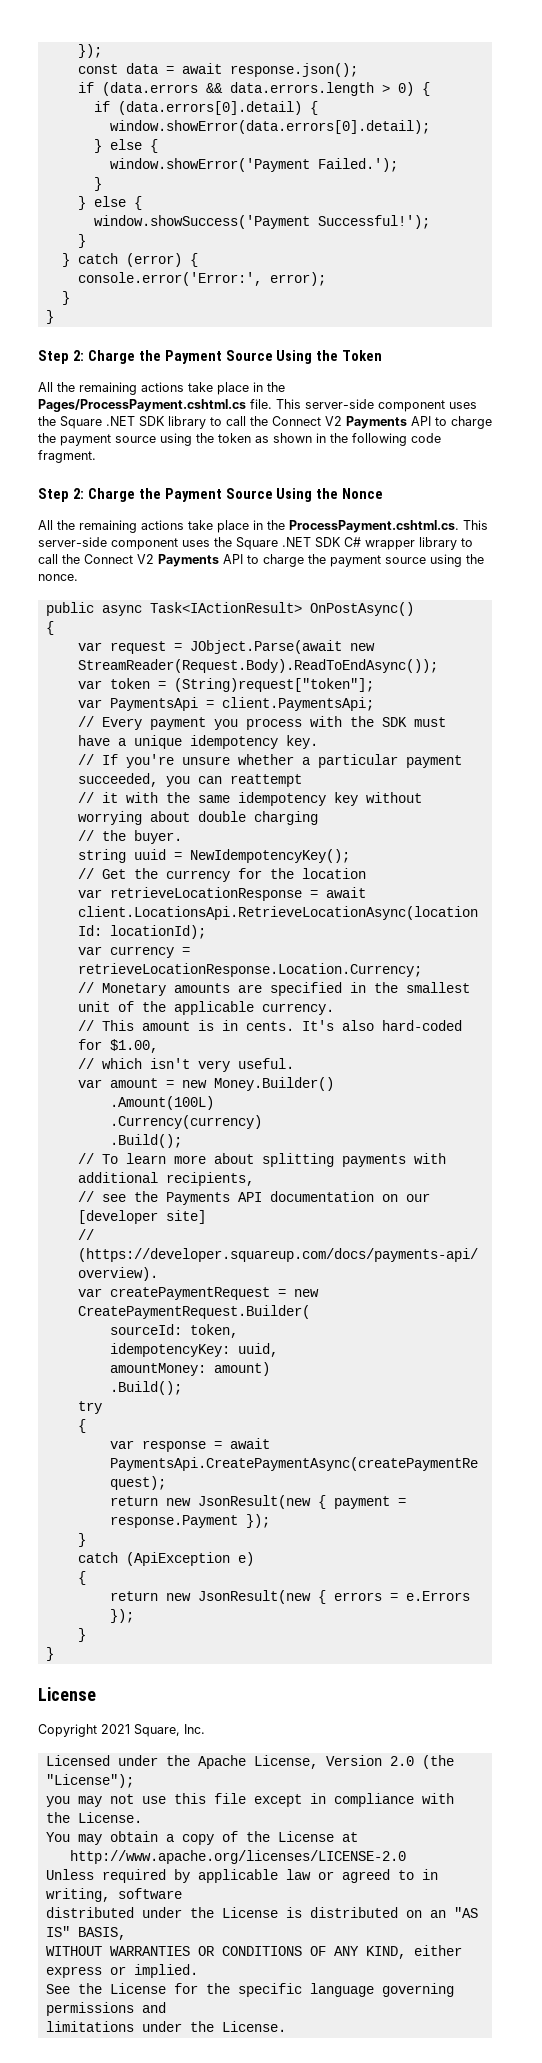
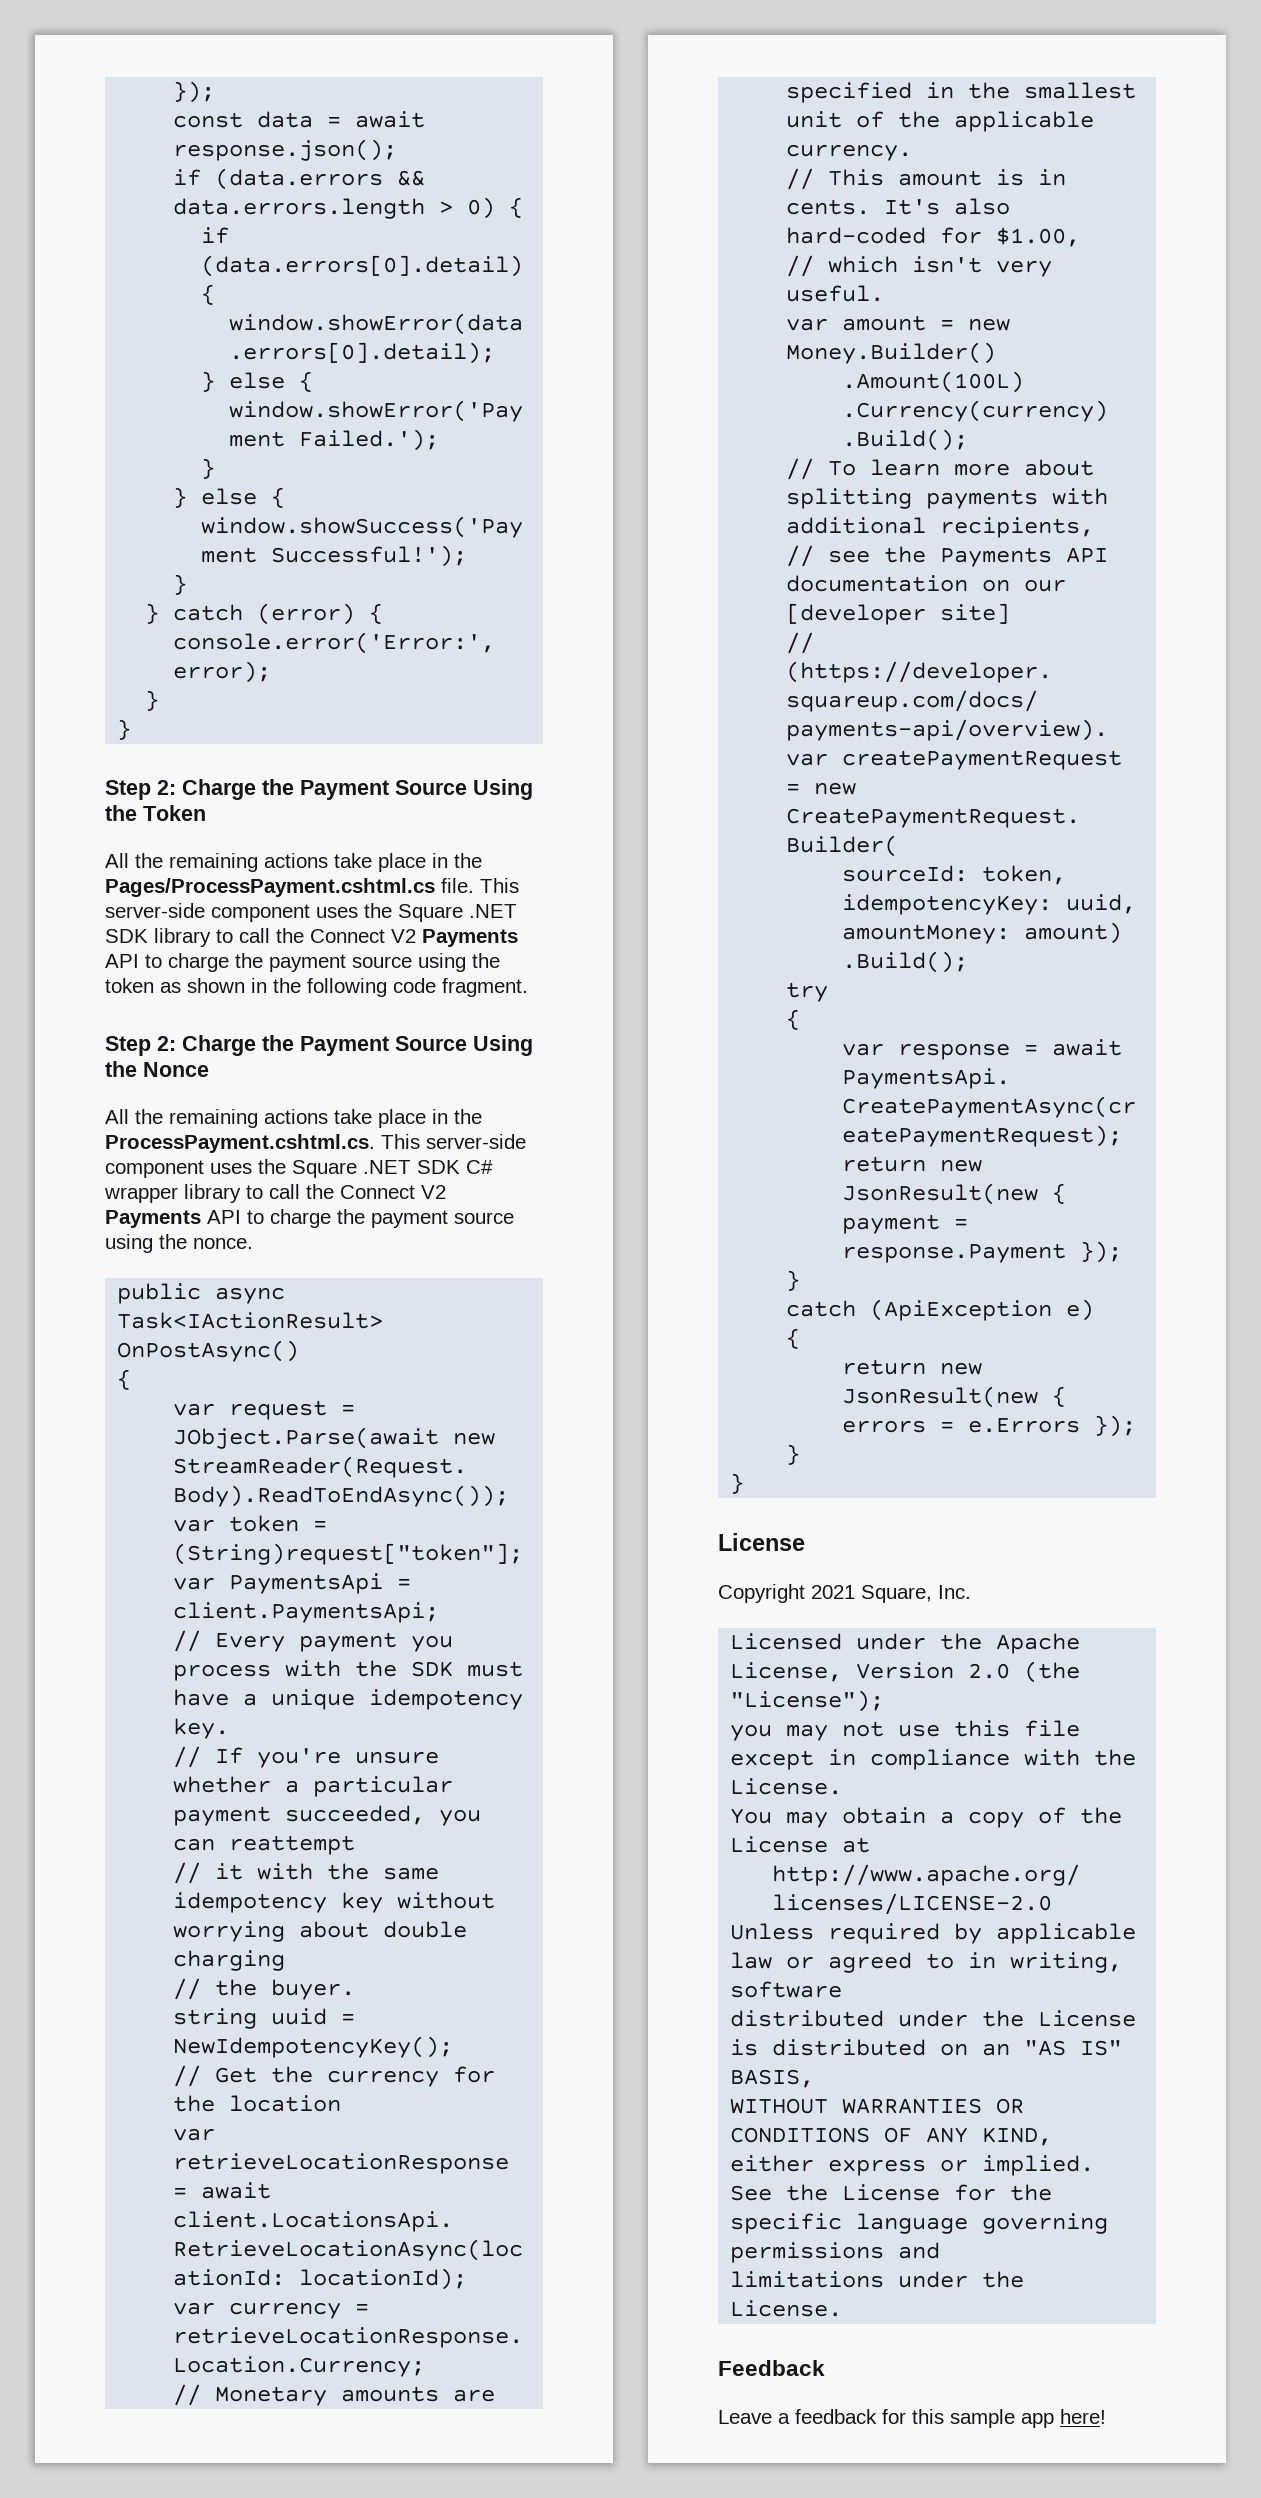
+ Feedback
+ Leave a feedback for this sample app here!

